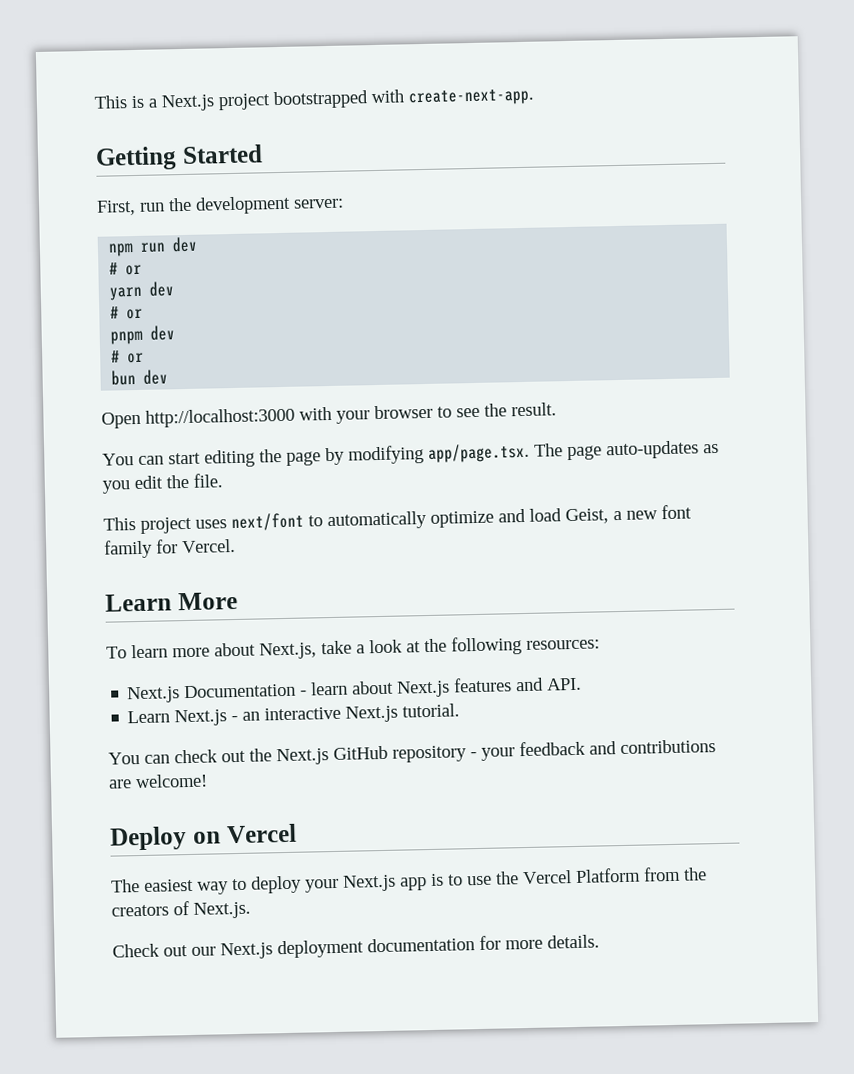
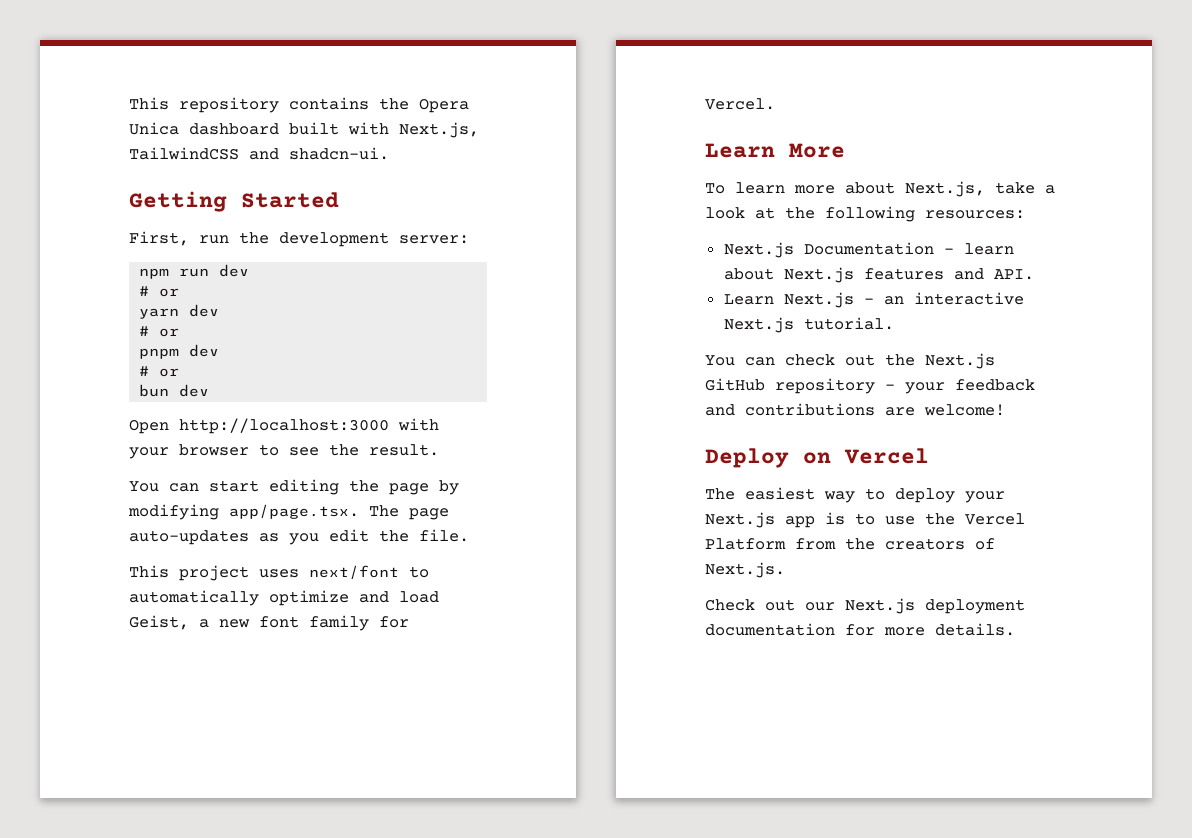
- This is a Next.js project bootstrapped with create-next-app.
+ This repository contains the Opera Unica dashboard built with Next.js, TailwindCSS and shadcn-ui.

